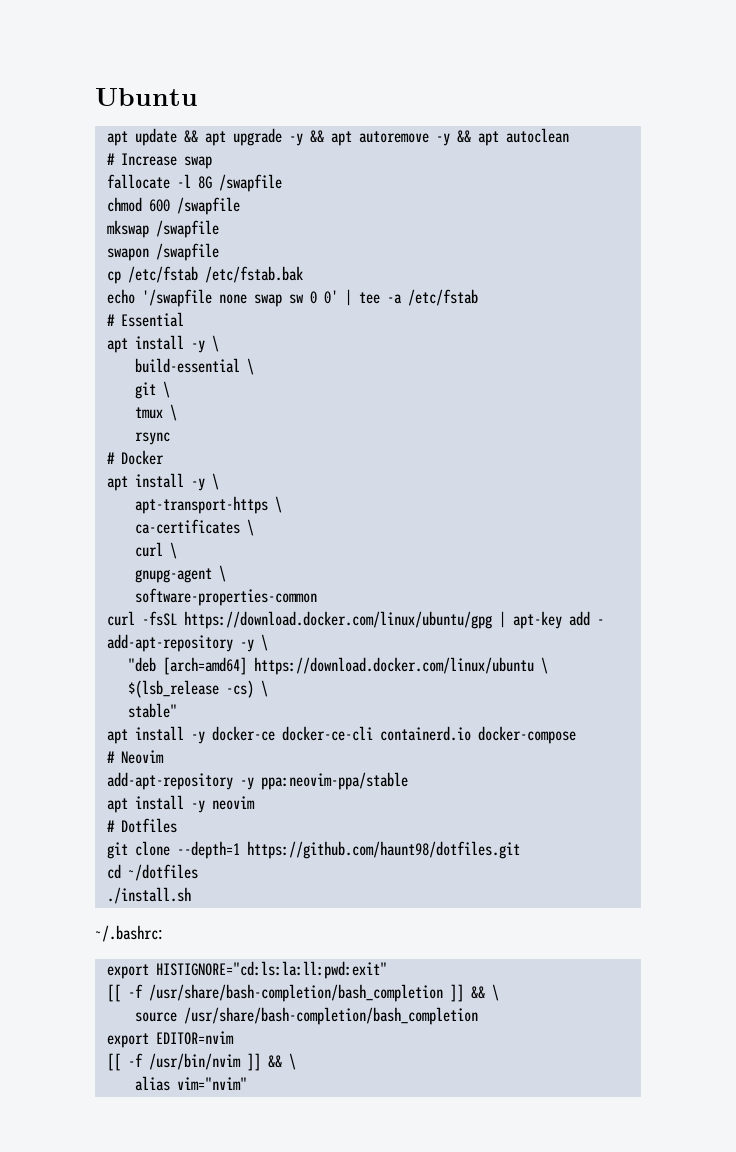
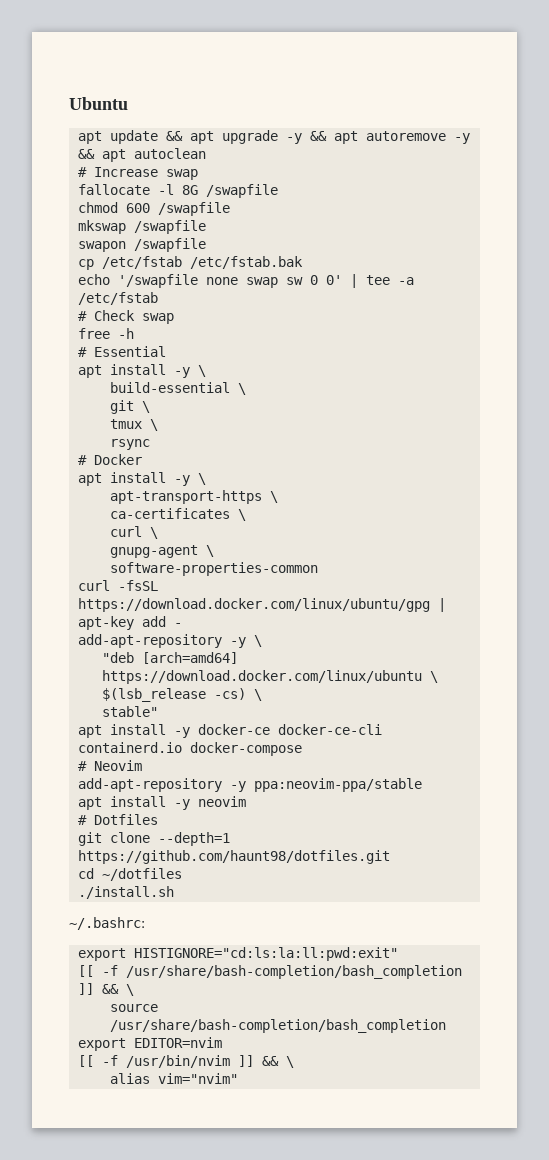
+ # Check swap
+ free -h

